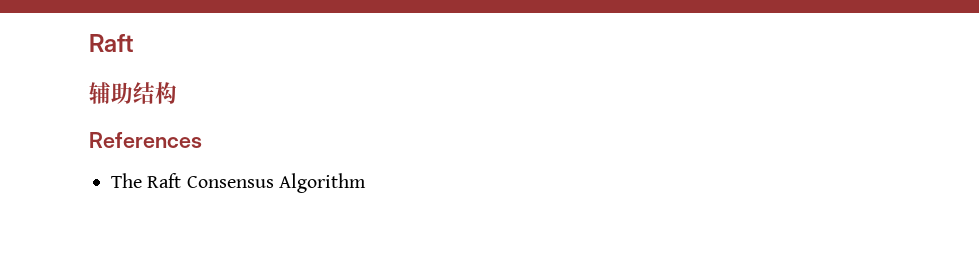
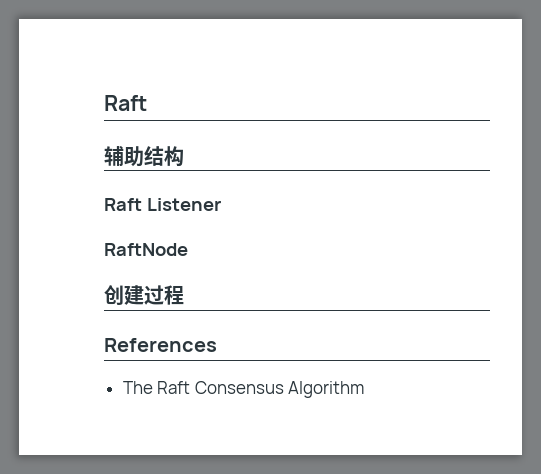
+ Raft Listener
+ RaftNode
+ 创建过程

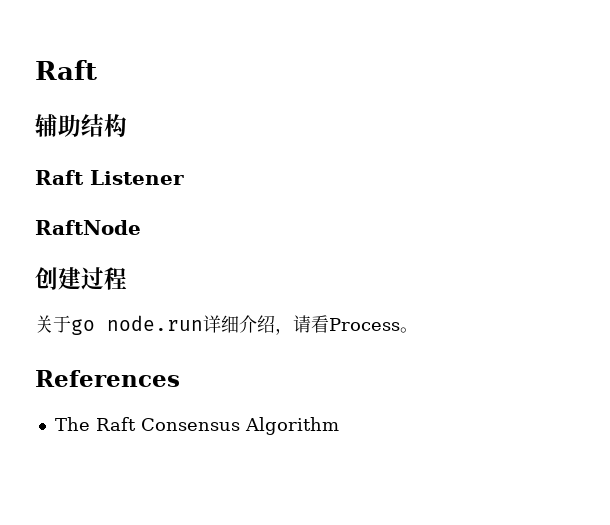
+ 关于go node.run详细介绍，请看Process。

